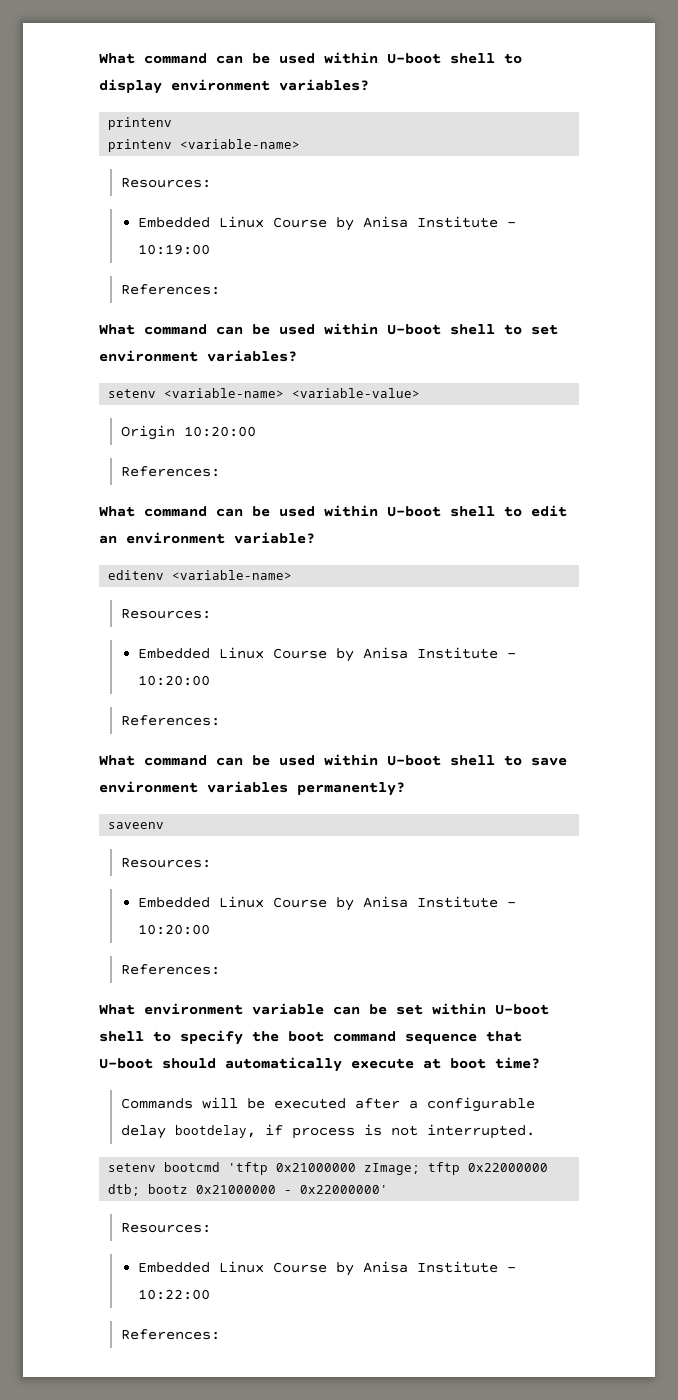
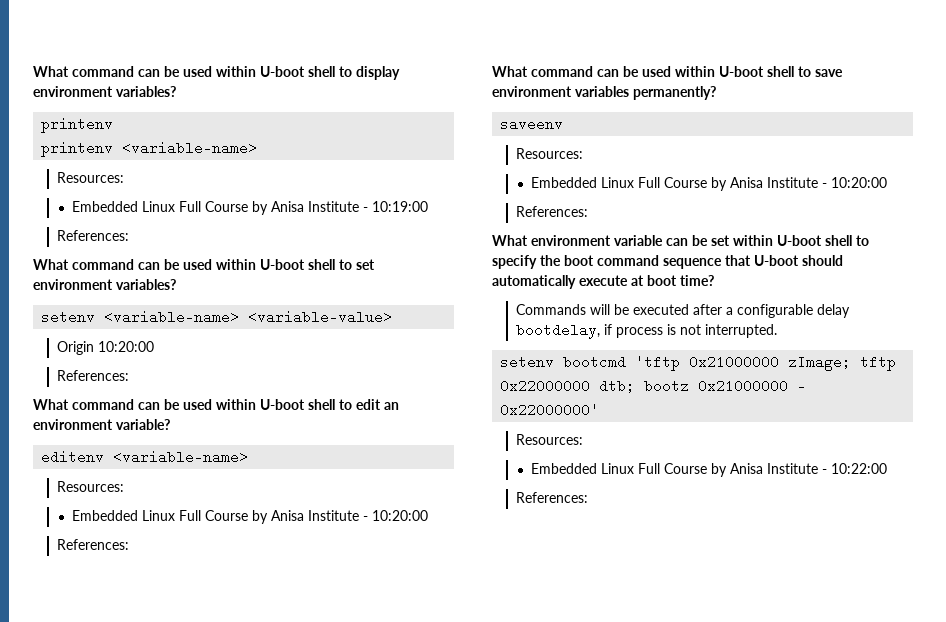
- Embedded Linux Course by Anisa Institute - 10:19:00
+ Embedded Linux Full Course by Anisa Institute - 10:19:00
  editenv <variable-name>
  Resources:
- Embedded Linux Course by Anisa Institute - 10:20:00
+ Embedded Linux Full Course by Anisa Institute - 10:20:00
  saveenv
  Resources:
- Embedded Linux Course by Anisa Institute - 10:20:00
+ Embedded Linux Full Course by Anisa Institute - 10:20:00
- Embedded Linux Course by Anisa Institute - 10:22:00
+ Embedded Linux Full Course by Anisa Institute - 10:22:00

